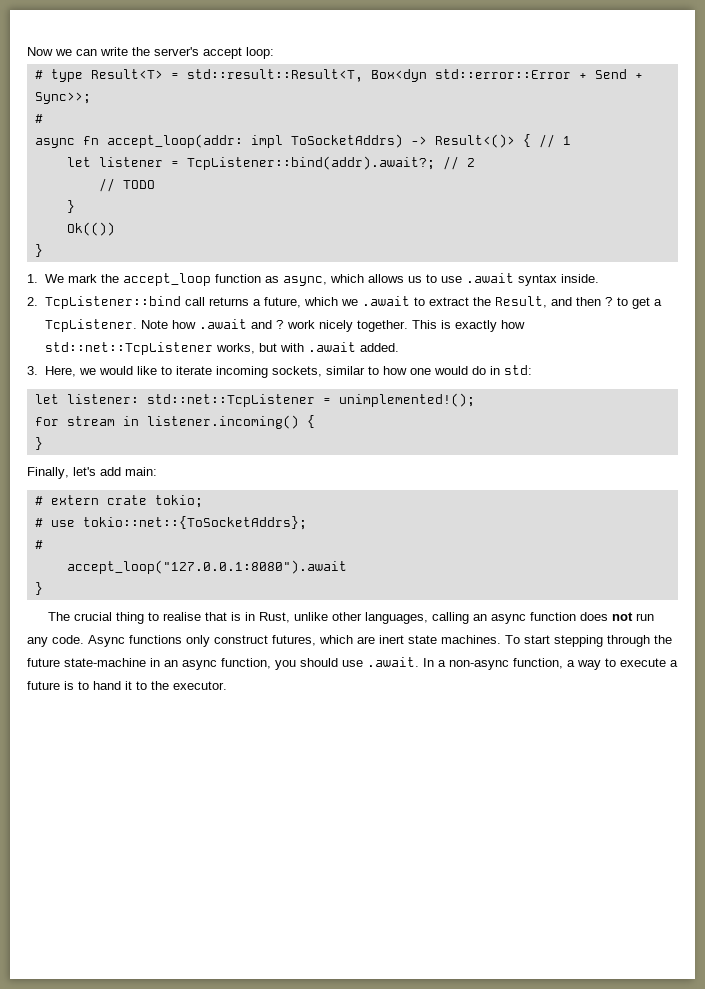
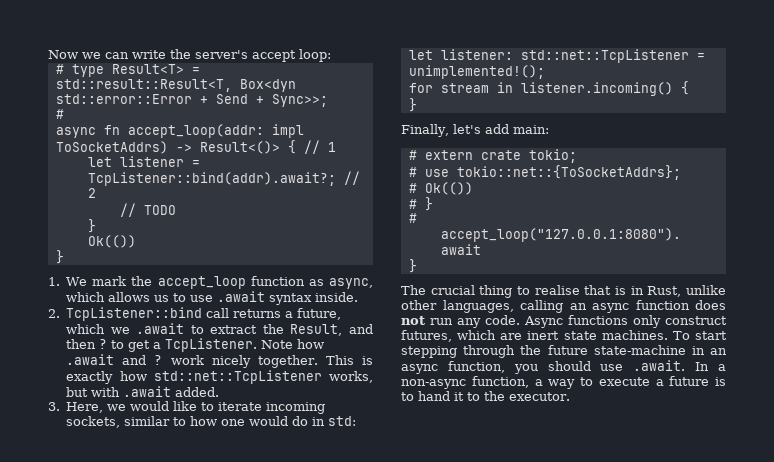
+ # Ok(())
+ # }

